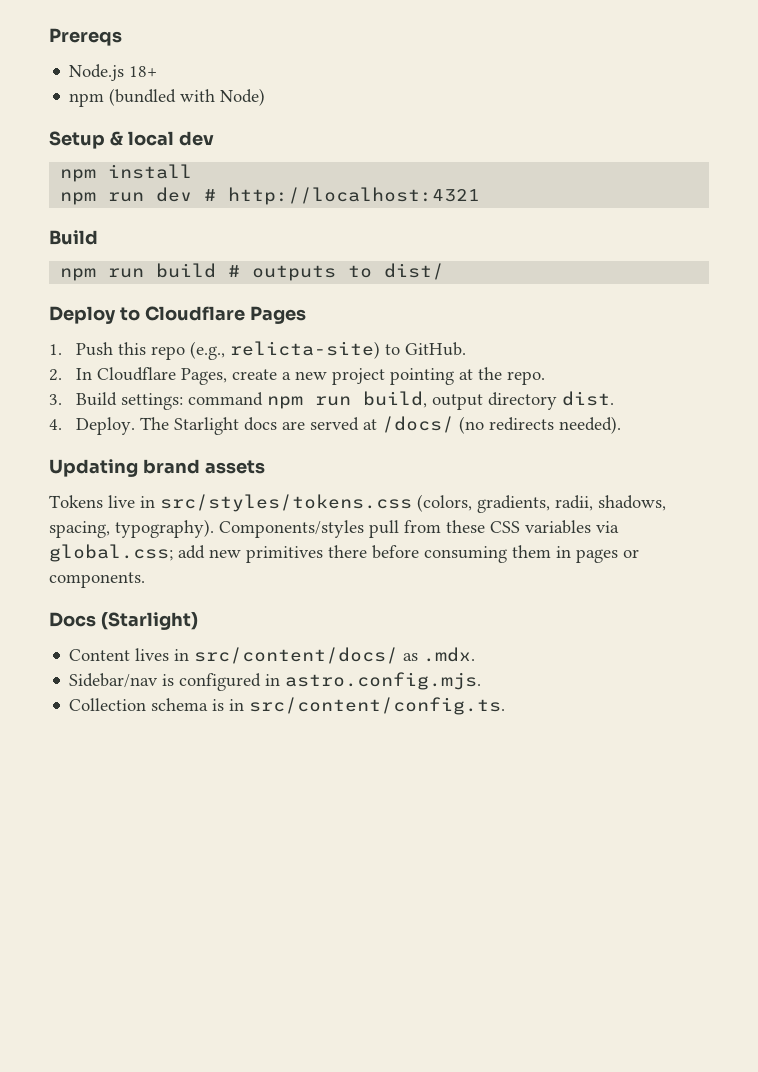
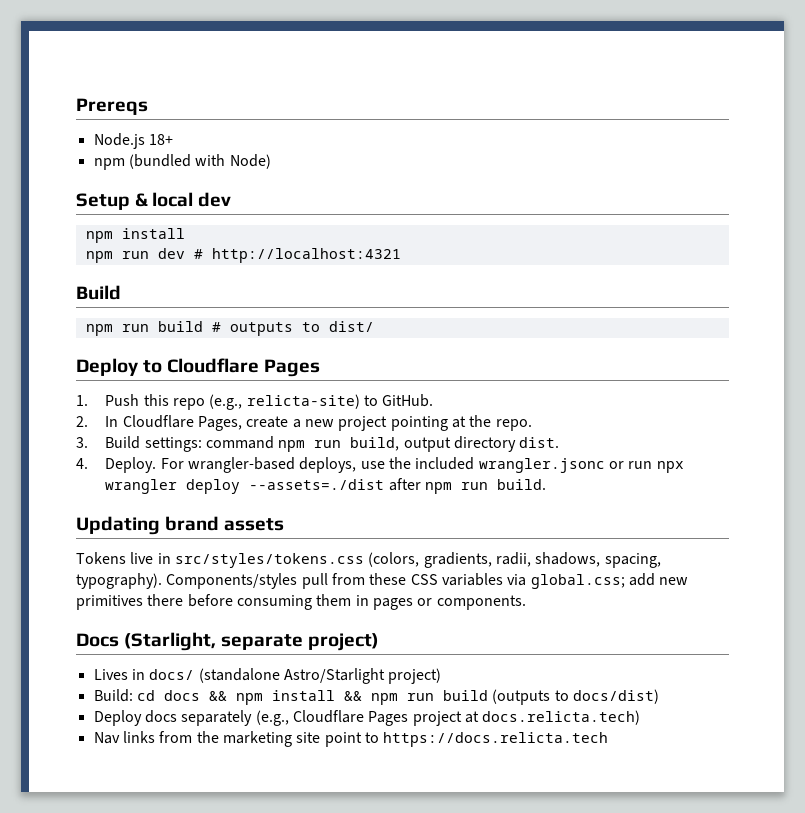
- The Starlight docs are served at /docs/ (no redirects needed).
+ For wrangler-based deploys, use the included wrangler.jsonc or run npx wrangler deploy --assets=./dist after npm run build.
- Docs (Starlight)
- Content lives in src/content/docs/ as .mdx.
- Sidebar/nav is configured in astro.config.mjs.
- Collection schema is in src/content/config.ts.
+ Docs (Starlight, separate project)
+ Lives in docs/ (standalone Astro/Starlight project)
+ Build: cd docs && npm install && npm run build (outputs to docs/dist)
+ Deploy docs separately (e.g., Cloudflare Pages project at docs.relicta.tech)
+ Nav links from the marketing site point to https://docs.relicta.tech

